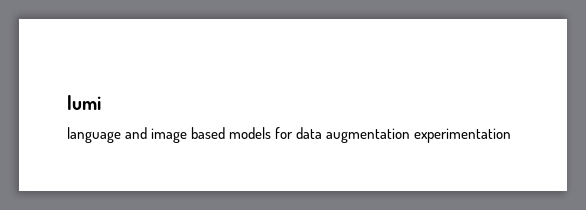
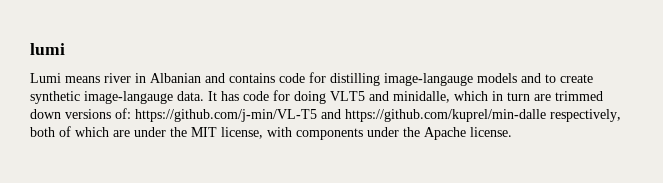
- language and image based models for data augmentation experimentation
+ Lumi means river in Albanian and contains code for distilling image-langauge models and to create synthetic image-langauge data. It has code for doing VLT5 and minidalle, which in turn are trimmed down versions of: https://github.com/j-min/VL-T5 and https://github.com/kuprel/min-dalle respectively, both of which are under the MIT license, with components under the Apache license.

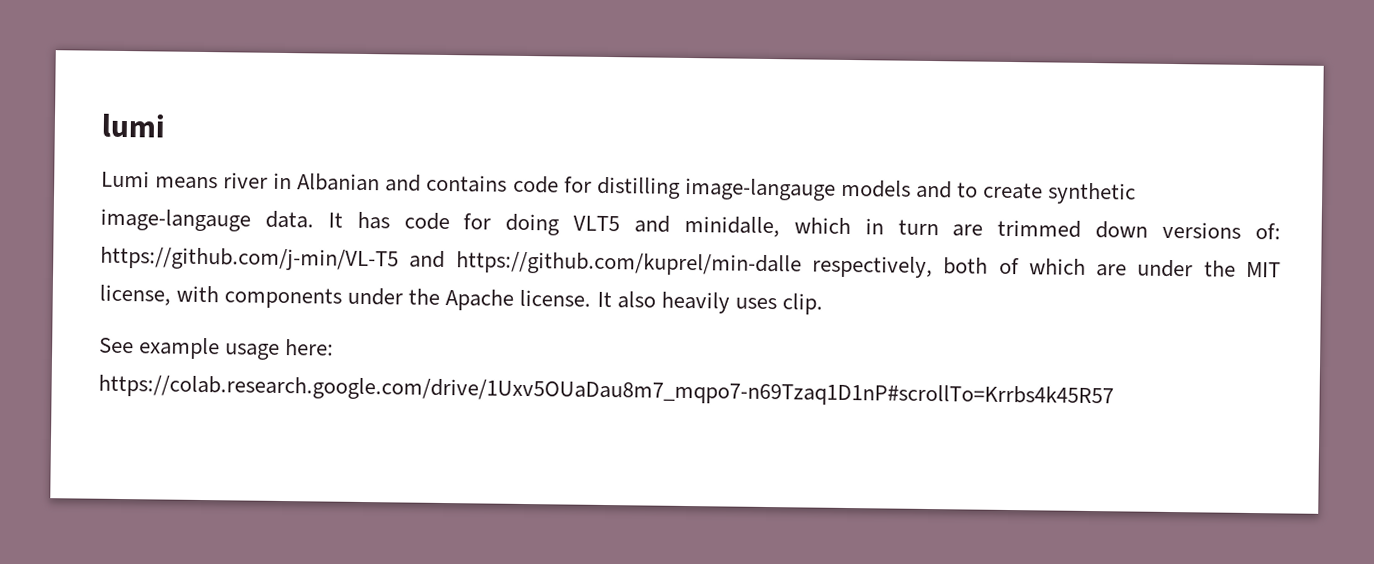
+ It also heavily uses clip.
+ See example usage here: https://colab.research.google.com/drive/1Uxv5OUaDau8m7_mqpo7-n69Tzaq1D1nP#scrollTo=Krrbs4k45R57

